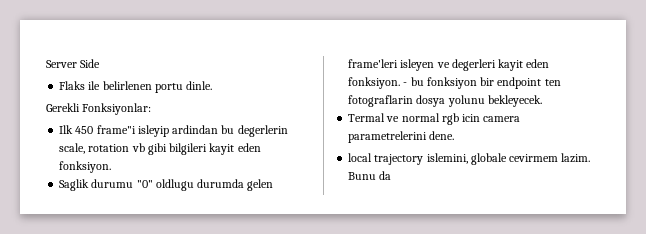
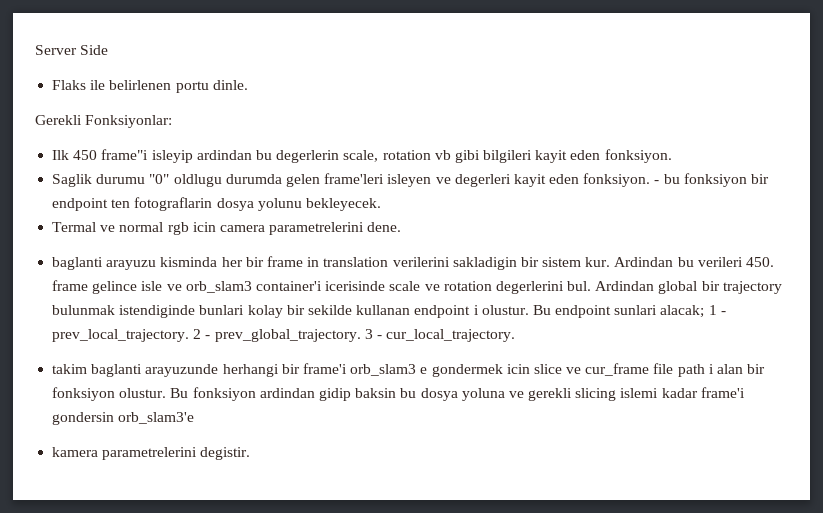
- local trajectory islemini, globale cevirmem lazim. Bunu da
+ baglanti arayuzu kisminda her bir frame in translation verilerini sakladigin bir sistem kur. Ardindan bu verileri 450. frame gelince isle ve orb_slam3 container'i icerisinde scale ve rotation degerlerini bul. Ardindan global bir trajectory bulunmak istendiginde bunlari kolay bir sekilde kullanan endpoint i olustur. Bu endpoint sunlari alacak; 1 - prev_local_trajectory. 2 - prev_global_trajectory. 3 - cur_local_trajectory.
+ takim baglanti arayuzunde herhangi bir frame'i orb_slam3 e gondermek icin slice ve cur_frame file path i alan bir fonksiyon olustur. Bu fonksiyon ardindan gidip baksin bu dosya yoluna ve gerekli slicing islemi kadar frame'i gondersin orb_slam3'e
+ kamera parametrelerini degistir.

